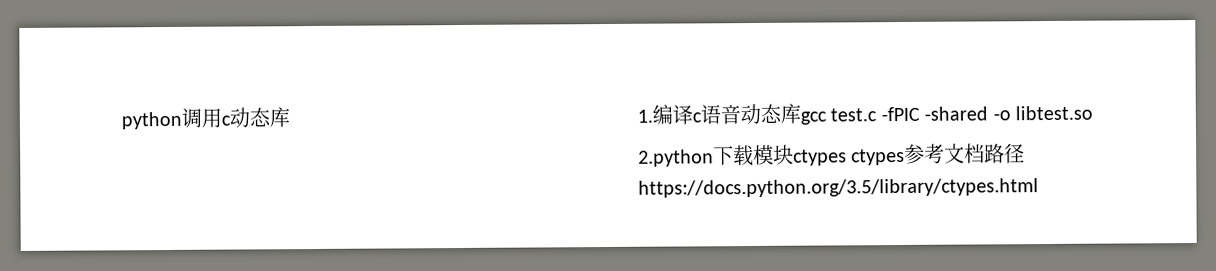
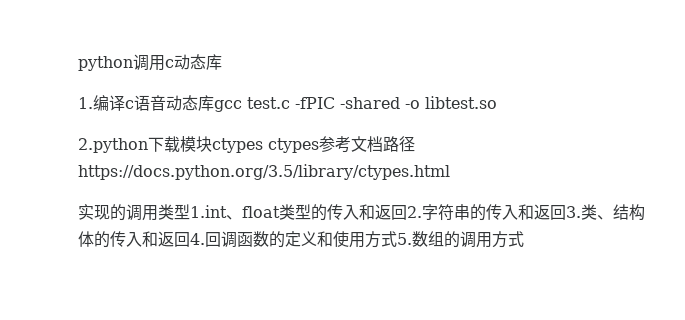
+ 实现的调用类型1.int、float类型的传入和返回2.字符串的传入和返回3.类、结构体的传入和返回4.回调函数的定义和使用方式5.数组的调用方式

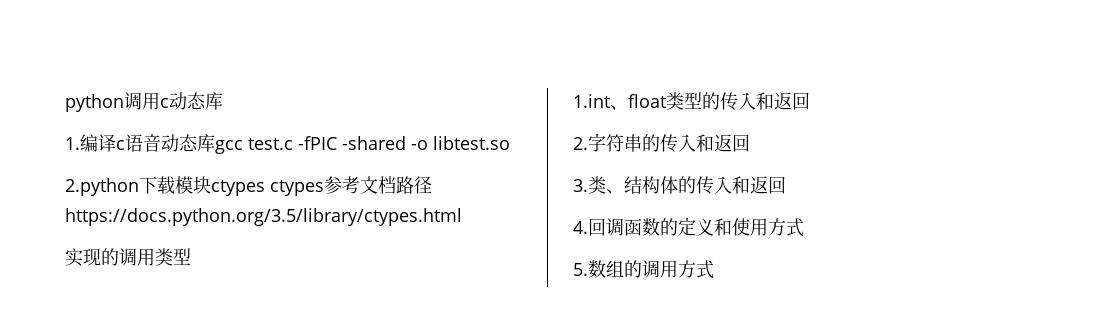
- 实现的调用类型1.int、float类型的传入和返回2.字符串的传入和返回3.类、结构体的传入和返回4.回调函数的定义和使用方式5.数组的调用方式
+ 实现的调用类型
+ 1.int、float类型的传入和返回
+ 2.字符串的传入和返回
+ 3.类、结构体的传入和返回
+ 4.回调函数的定义和使用方式
+ 5.数组的调用方式

